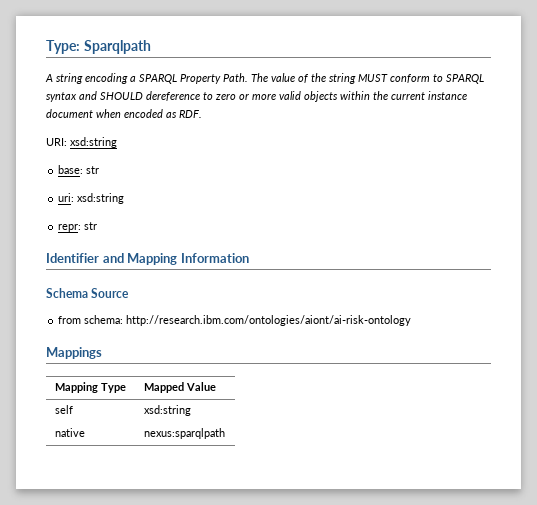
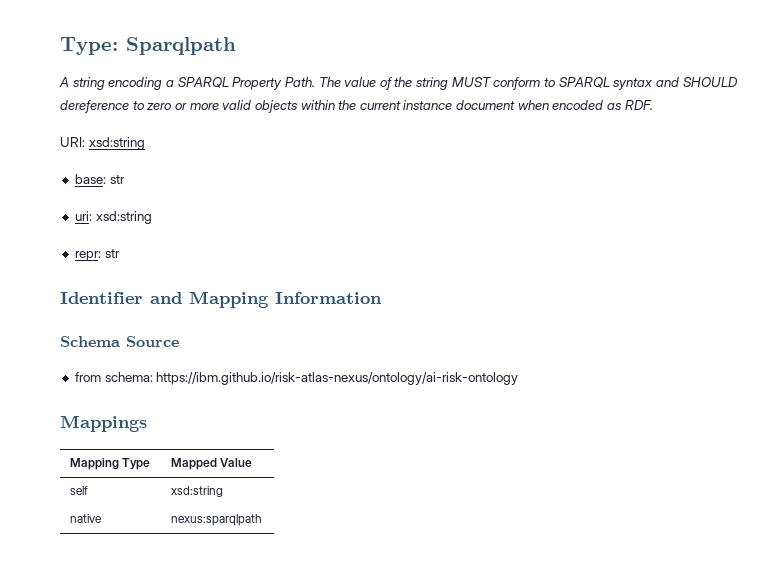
- from schema: http://research.ibm.com/ontologies/aiont/ai-risk-ontology
+ from schema: https://ibm.github.io/risk-atlas-nexus/ontology/ai-risk-ontology

